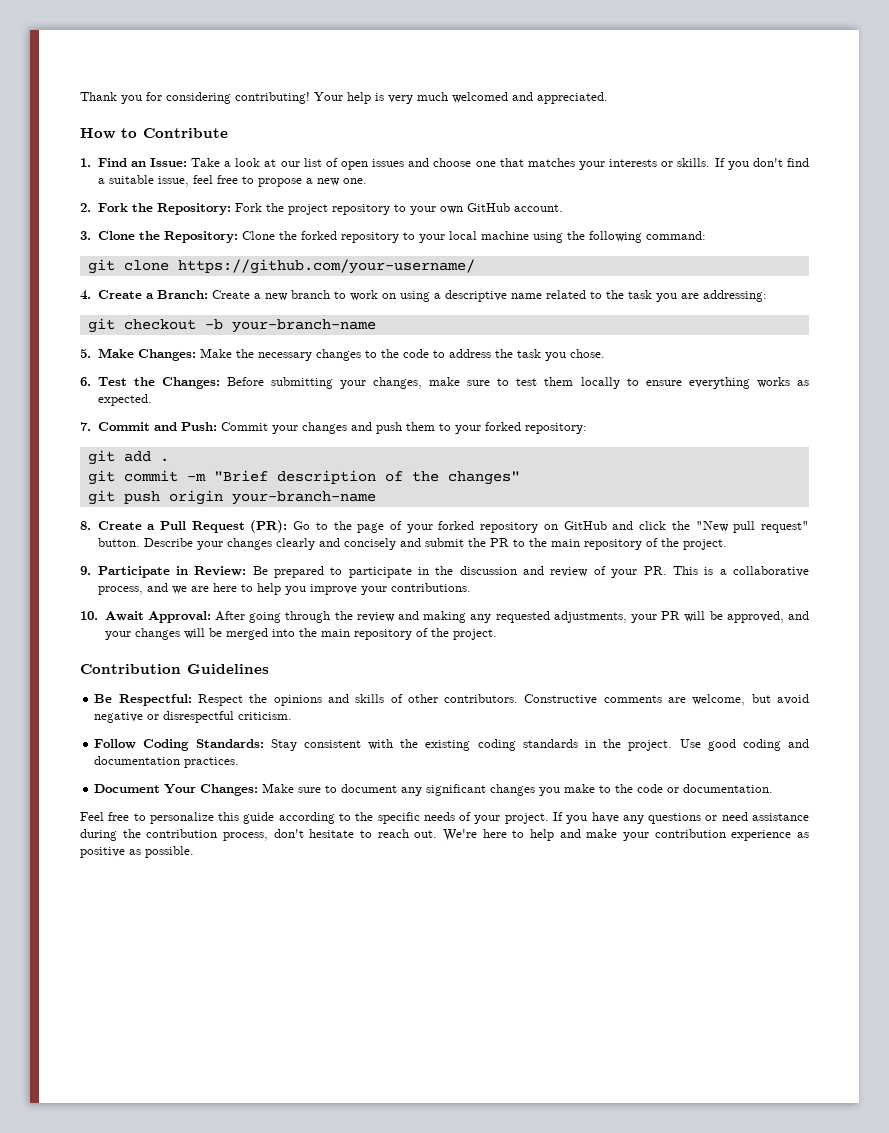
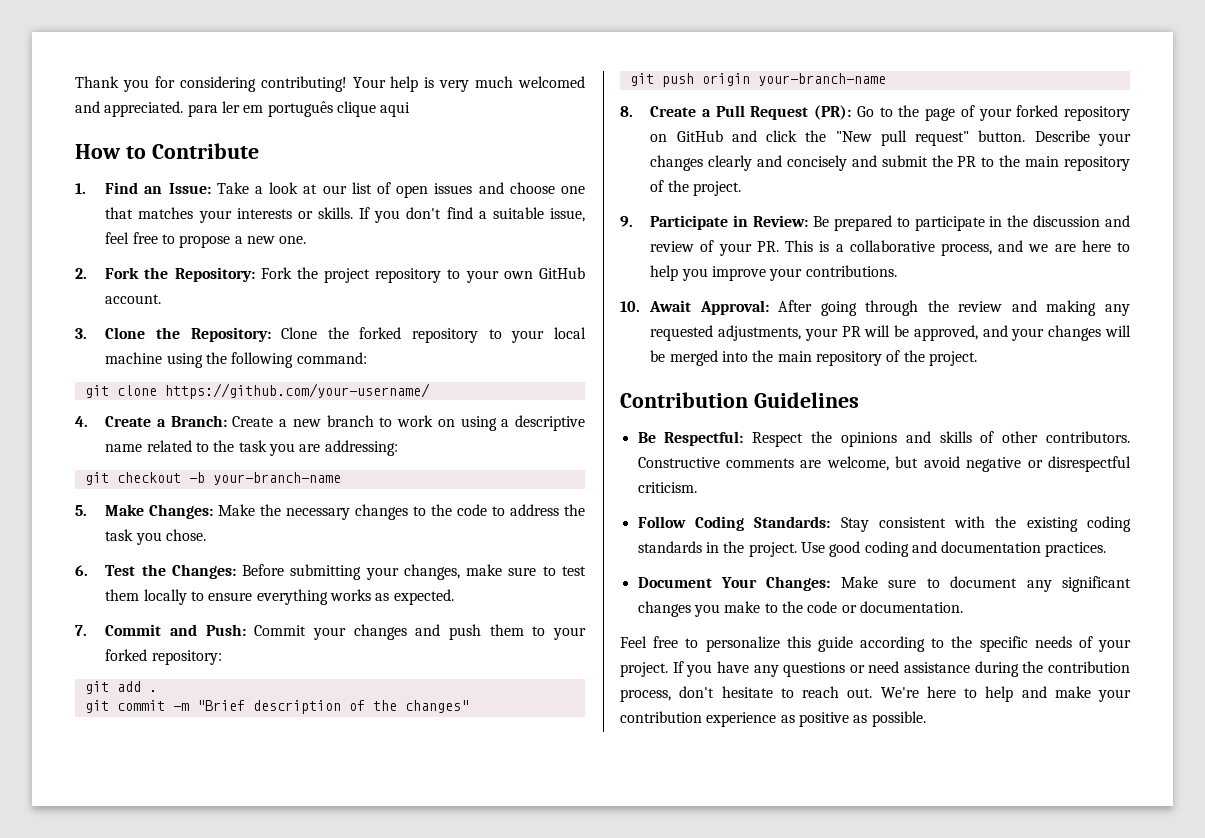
- Your help is very much welcomed and appreciated.
+ Your help is very much welcomed and appreciated. para ler em português clique aqui

